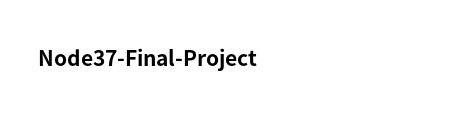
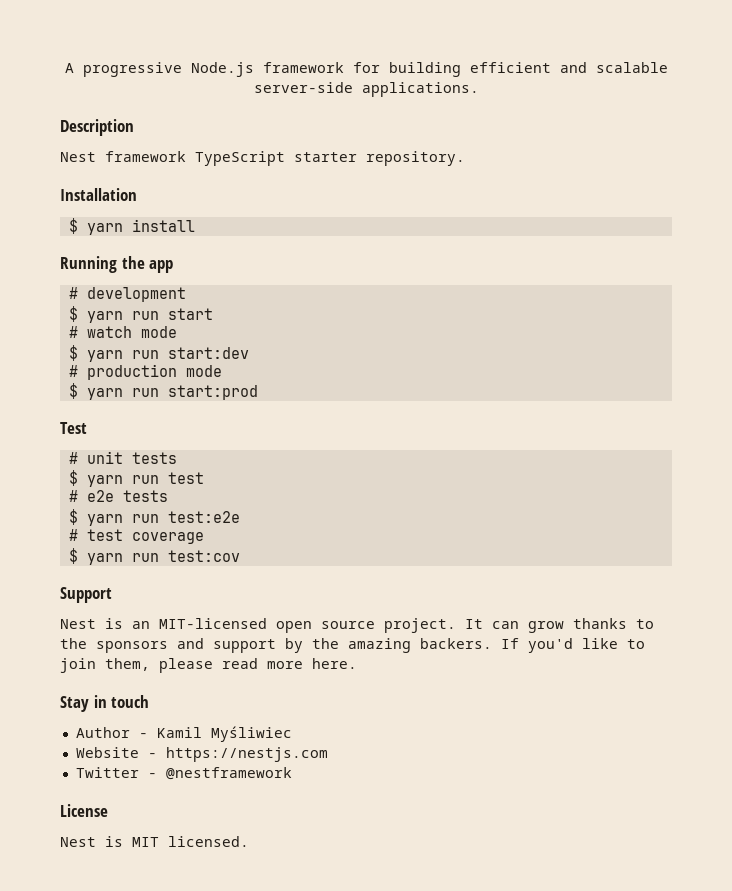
- Node37-Final-Project
+ A progressive Node.js framework for building efficient and scalable server-side applications.
+ Description
+ Nest framework TypeScript starter repository.
+ Installation
+ $ yarn install
+ Running the app
+ # development
+ $ yarn run start
+ # watch mode
+ $ yarn run start:dev
+ # production mode
+ $ yarn run start:prod
+ Test
+ # unit tests
+ $ yarn run test
+ # e2e tests
+ $ yarn run test:e2e
+ # test coverage
+ $ yarn run test:cov
+ Support
+ Nest is an MIT-licensed open source project. It can grow thanks to the sponsors and support by the amazing backers. If you'd like to join them, please read more here.
+ Stay in touch
+ Author - Kamil Myśliwiec
+ Website - https://nestjs.com
+ Twitter - @nestframework
+ License
+ Nest is MIT licensed.

